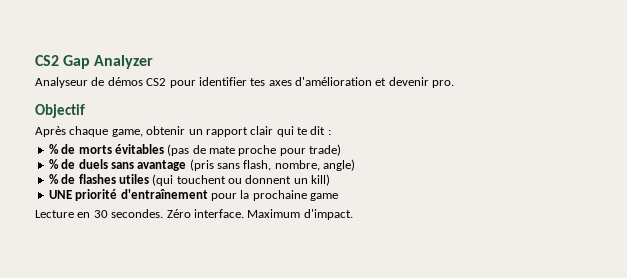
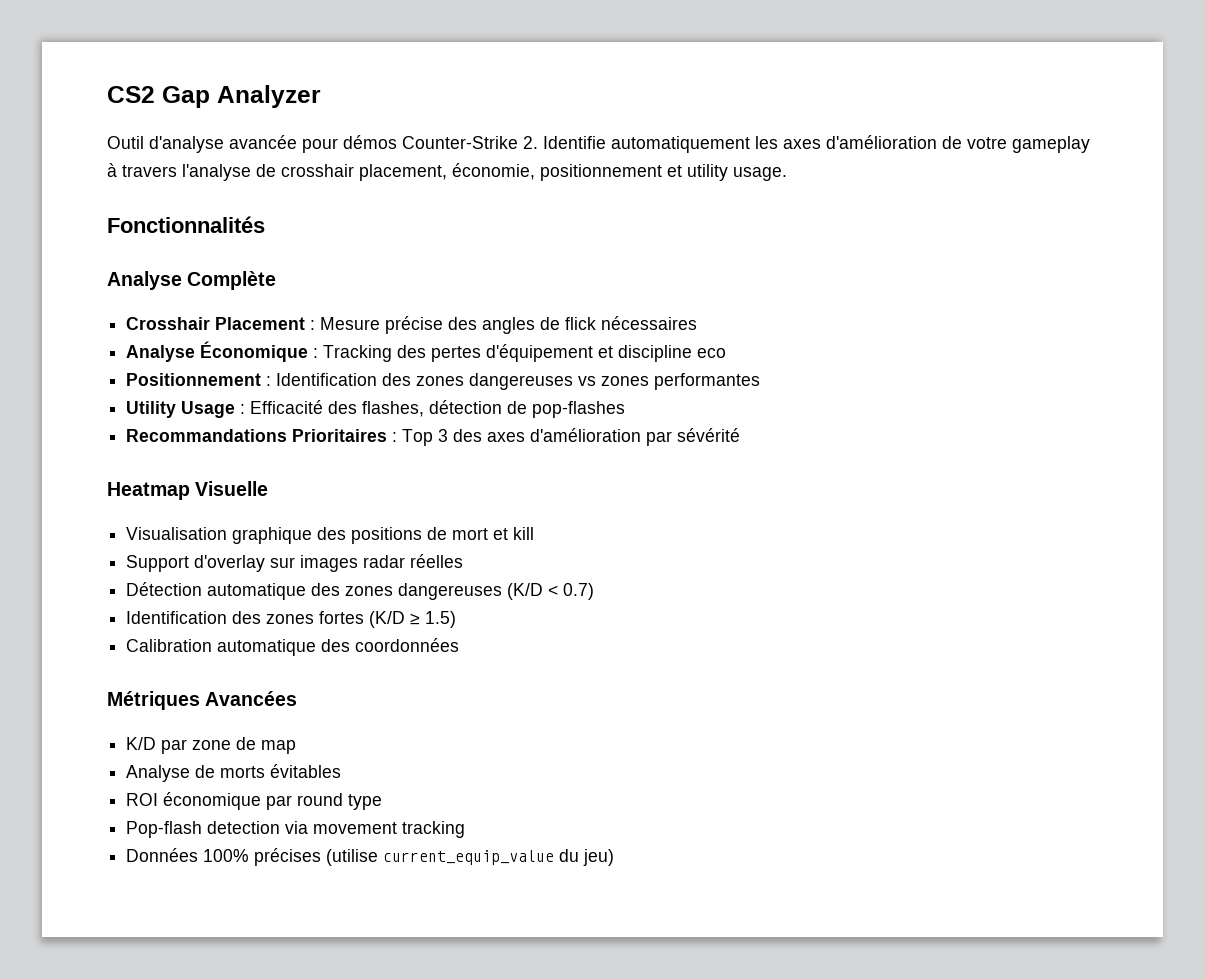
- Analyseur de démos CS2 pour identifier tes axes d'amélioration et devenir pro.
- Objectif
- Après chaque game, obtenir un rapport clair qui te dit :
- % de morts évitables (pas de mate proche pour trade)
- % de duels sans avantage (pris sans flash, nombre, angle)
- % de flashes utiles (qui touchent ou donnent un kill)
- UNE priorité d'entraînement pour la prochaine game
- Lecture en 30 secondes. Zéro interface. Maximum d'impact.
+ Outil d'analyse avancée pour démos Counter-Strike 2. Identifie automatiquement les axes d'amélioration de votre gameplay à travers l'analyse de crosshair placement, économie, positionnement et utility usage.
+ Fonctionnalités
+ Analyse Complète
+ Crosshair Placement : Mesure précise des angles de flick nécessaires
+ Analyse Économique : Tracking des pertes d'équipement et discipline eco
+ Positionnement : Identification des zones dangereuses vs zones performantes
+ Utility Usage : Efficacité des flashes, détection de pop-flashes
+ Recommandations Prioritaires : Top 3 des axes d'amélioration par sévérité
+ Heatmap Visuelle
+ Visualisation graphique des positions de mort et kill
+ Support d'overlay sur images radar réelles
+ Détection automatique des zones dangereuses (K/D < 0.7)
+ Identification des zones fortes (K/D ≥ 1.5)
+ Calibration automatique des coordonnées
+ Métriques Avancées
+ K/D par zone de map
+ Analyse de morts évitables
+ ROI économique par round type
+ Pop-flash detection via movement tracking
+ Données 100% précises (utilise current_equip_value du jeu)

